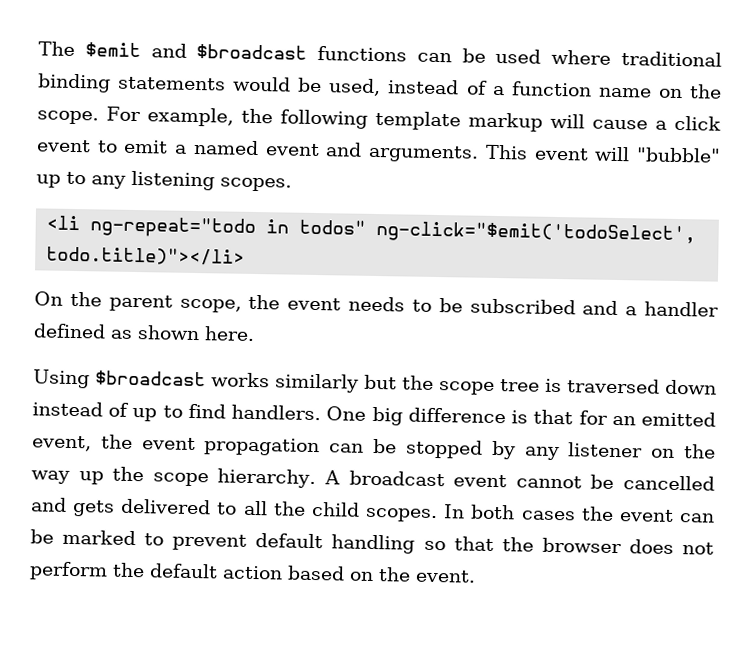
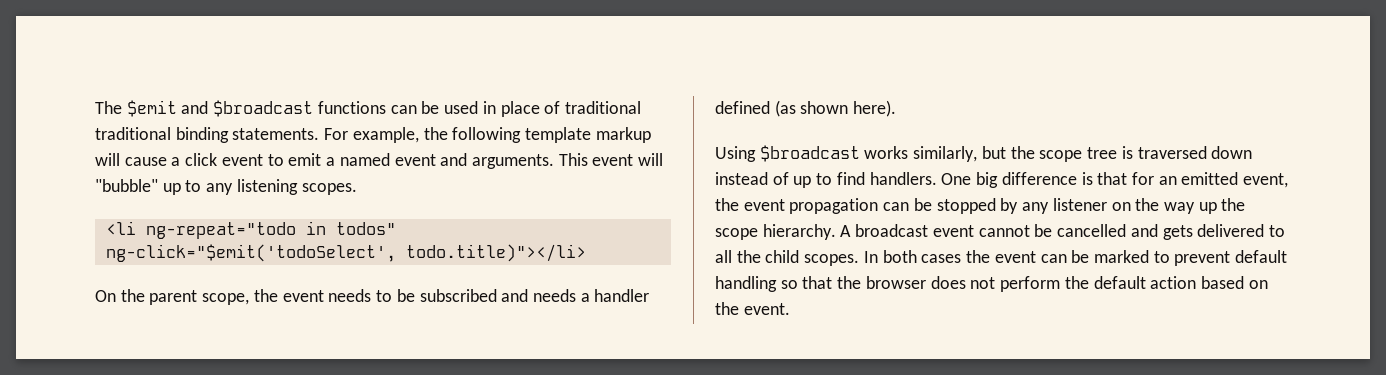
- The $emit and $broadcast functions can be used where traditional binding statements would be used, instead of a function name on the scope.
+ The $emit and $broadcast functions can be used in place of traditional traditional binding statements.
- On the parent scope, the event needs to be subscribed and a handler defined as shown here.
+ On the parent scope, the event needs to be subscribed and needs a handler defined (as shown here).
- Using $broadcast works similarly but the scope tree is traversed down instead of up to find handlers.
+ Using $broadcast works similarly, but the scope tree is traversed down instead of up to find handlers.

